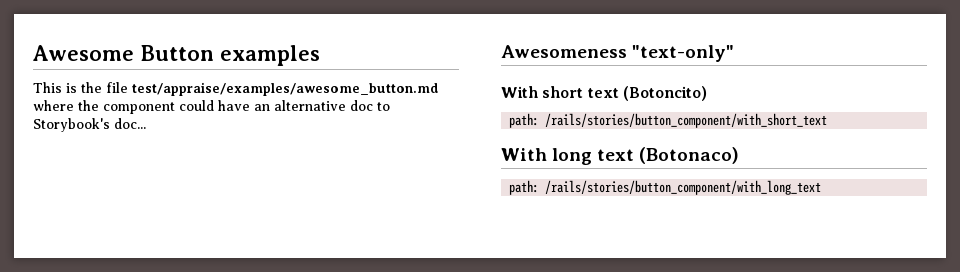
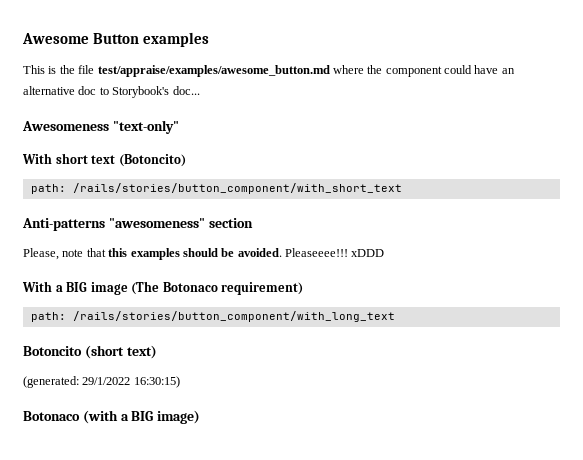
- With long text (Botonaco)
+ Anti-patterns "awesomeness" section
+ Please, note that this examples should be avoided. Pleaseeee!!! xDDD
+ With a BIG image (The Botonaco requirement)
  path: /rails/stories/button_component/with_long_text
+ Botoncito (short text)
+ (generated: 29/1/2022 16:30:15)
+ Botonaco (with a BIG image)

